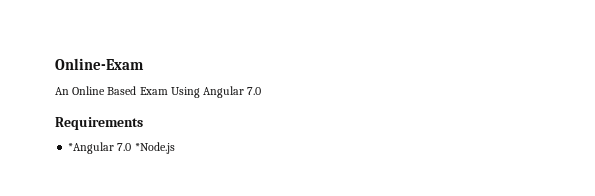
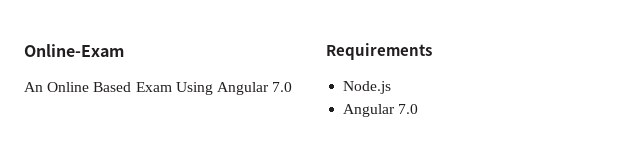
- *Angular 7.0 *Node.js
+ Node.js
+ Angular 7.0

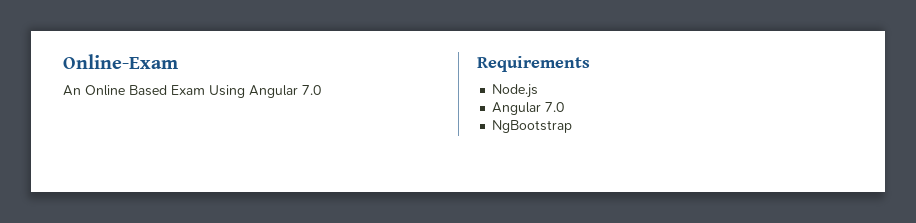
+ NgBootstrap

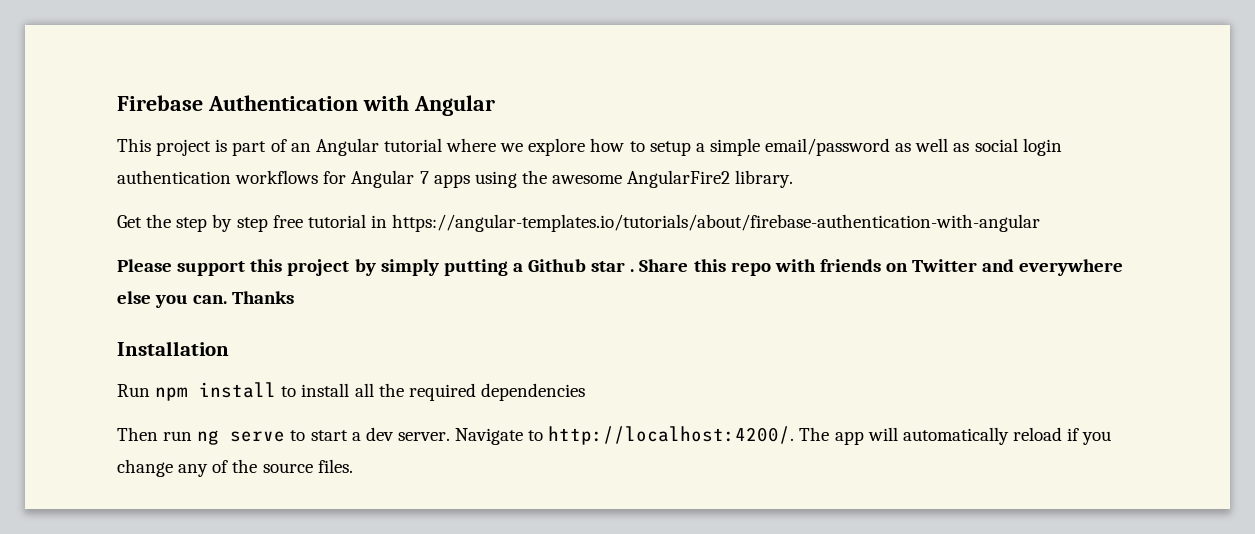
- Online-Exam
- An Online Based Exam Using Angular 7.0
- Requirements
- Node.js
- Angular 7.0
- NgBootstrap
+ Firebase Authentication with Angular
+ This project is part of an Angular tutorial where we explore how to setup a simple email/password as well as social login authentication workflows for Angular 7 apps using the awesome AngularFire2 library.
+ Get the step by step free tutorial in https://angular-templates.io/tutorials/about/firebase-authentication-with-angular
+ Please support this project by simply putting a Github star . Share this repo with friends on Twitter and everywhere else you can. Thanks
+ Installation
+ Run npm install to install all the required dependencies
+ Then run ng serve to start a dev server. Navigate to http://localhost:4200/. The app will automatically reload if you change any of the source files.

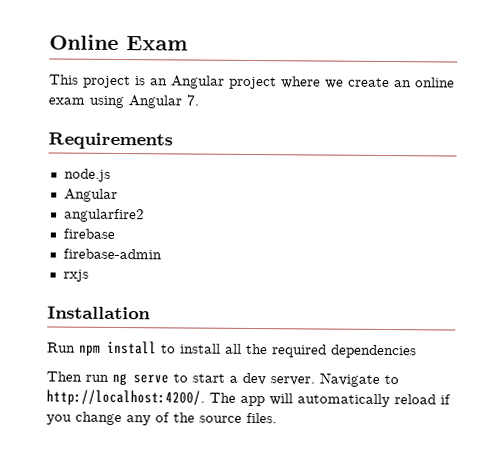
- Firebase Authentication with Angular
+ Online Exam
- This project is part of an Angular tutorial where we explore how to setup a simple email/password as well as social login authentication workflows for Angular 7 apps using the awesome AngularFire2 library.
- Get the step by step free tutorial in https://angular-templates.io/tutorials/about/firebase-authentication-with-angular
- Please support this project by simply putting a Github star . Share this repo with friends on Twitter and everywhere else you can. Thanks
+ This project is an Angular project where we create an online exam using Angular 7.
+ Requirements
+ node.js
+ Angular
+ angularfire2
+ firebase
+ firebase-admin
+ rxjs

